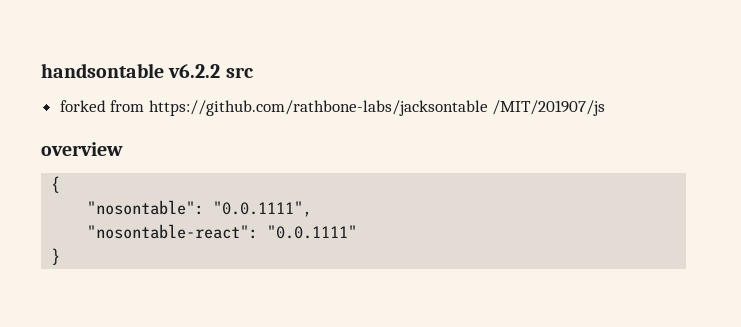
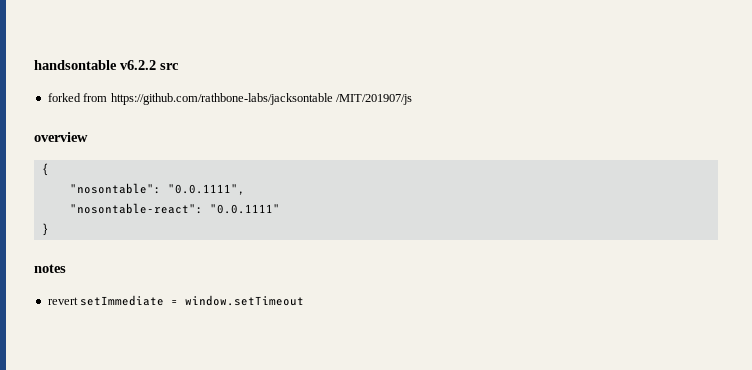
+ notes
+ revert setImmediate = window.setTimeout

